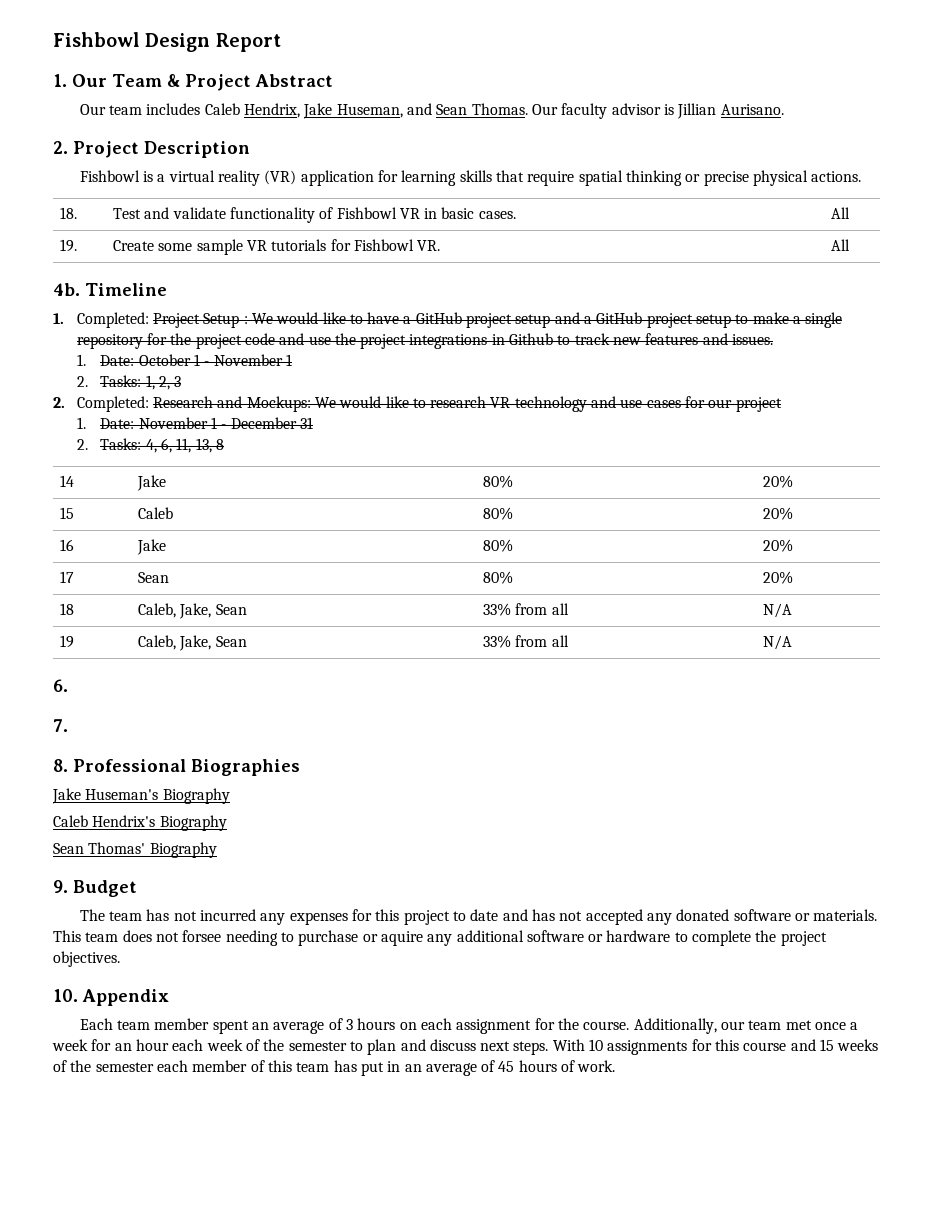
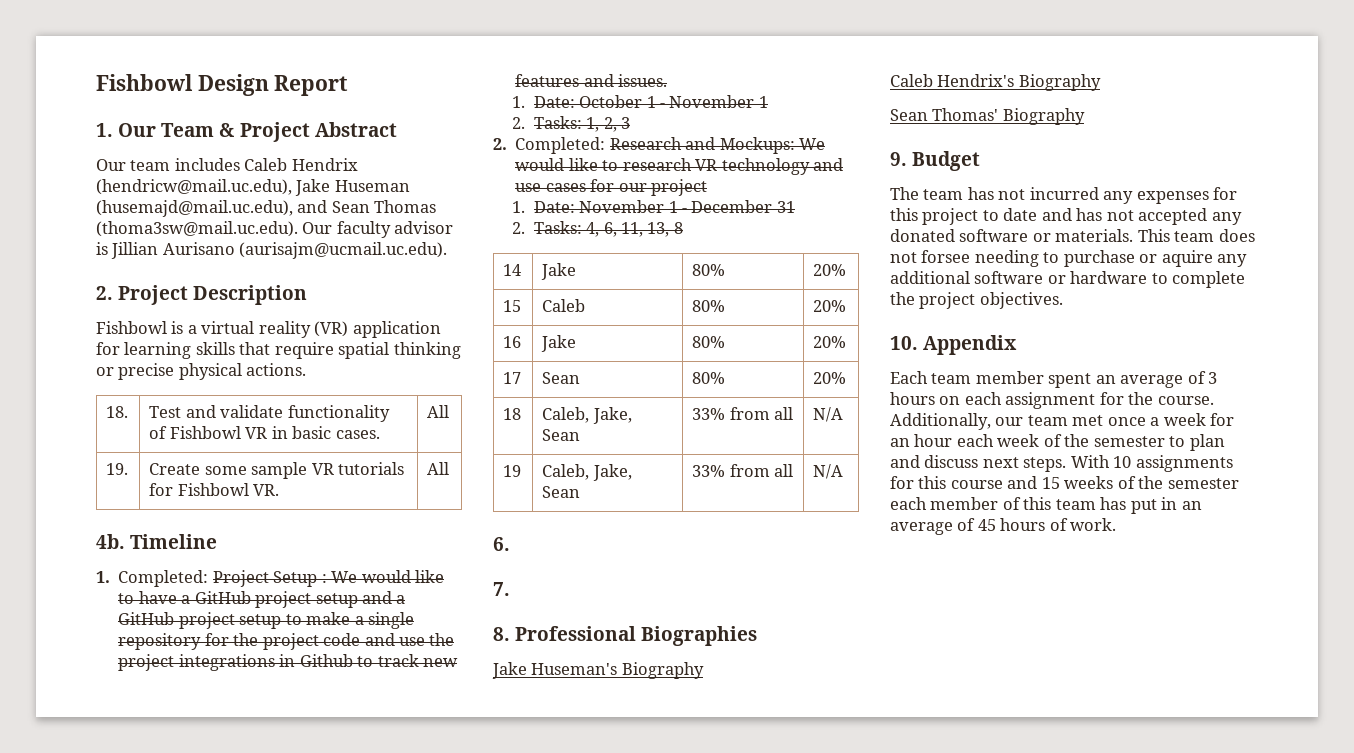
- Our team includes Caleb Hendrix, Jake Huseman, and Sean Thomas. Our faculty advisor is Jillian Aurisano.
+ Our team includes Caleb Hendrix (hendricw@mail.uc.edu), Jake Huseman (husemajd@mail.uc.edu), and Sean Thomas (thoma3sw@mail.uc.edu). Our faculty advisor is Jillian Aurisano (aurisajm@ucmail.uc.edu).

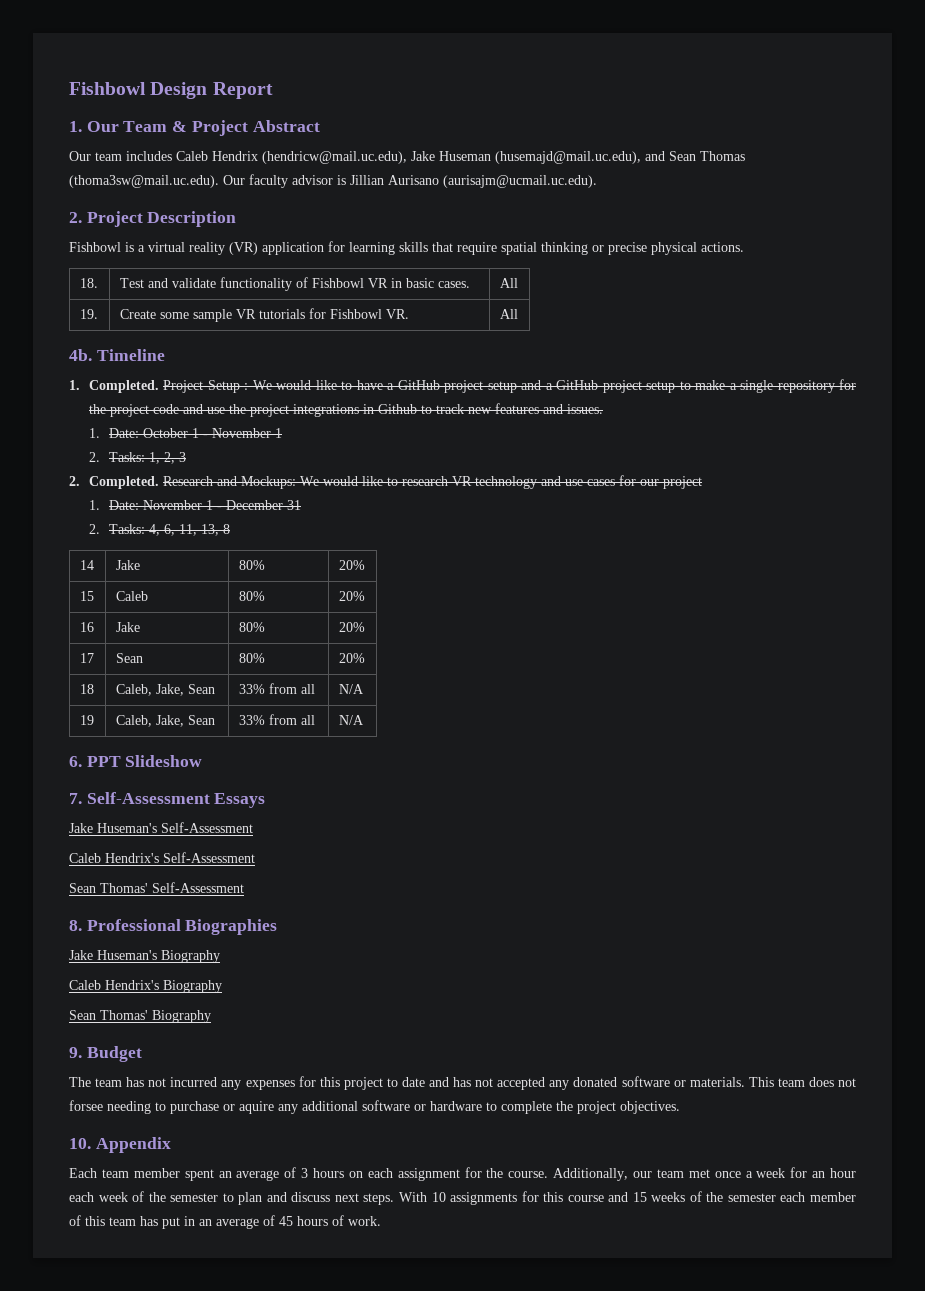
- 1. Completed: Project Setup : We would like to have a GitHub project setup and a GitHub project setup to make a single repository for the project code and use the project integrations in Github to track new features and issues.
+ 1. Completed. Project Setup : We would like to have a GitHub project setup and a GitHub project setup to make a single repository for the project code and use the project integrations in Github to track new features and issues.
- 2. Completed: Research and Mockups: We would like to research VR technology and use cases for our project
+ 2. Completed. Research and Mockups: We would like to research VR technology and use cases for our project
- 6.
+ 6. PPT Slideshow
- 7.
+ 7. Self-Assessment Essays
+ Jake Huseman's Self-Assessment
+ Caleb Hendrix's Self-Assessment
+ Sean Thomas' Self-Assessment

